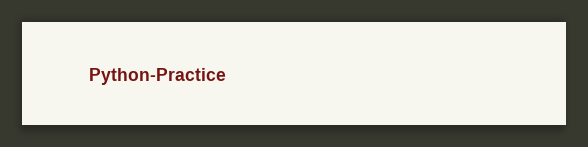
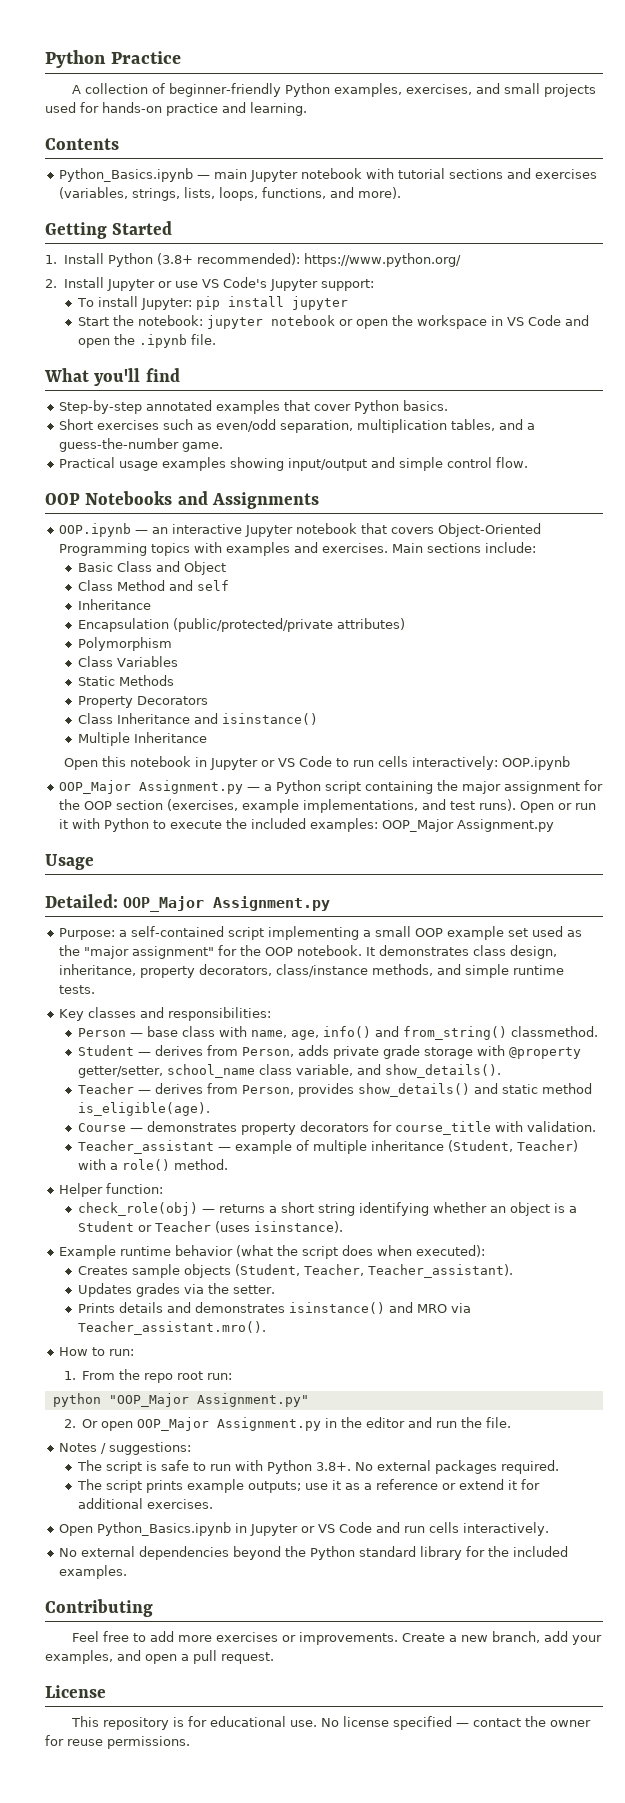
- Python-Practice
+ Python Practice
+ A collection of beginner-friendly Python examples, exercises, and small projects used for hands-on practice and learning.
+ Contents
+ Python_Basics.ipynb — main Jupyter notebook with tutorial sections and exercises (variables, strings, lists, loops, functions, and more).
+ Getting Started
+ 1. Install Python (3.8+ recommended): https://www.python.org/
+ 2. Install Jupyter or use VS Code's Jupyter support:
+ To install Jupyter: pip install jupyter
+ Start the notebook: jupyter notebook or open the workspace in VS Code and open the .ipynb file.
+ What you'll find
+ Step-by-step annotated examples that cover Python basics.
+ Short exercises such as even/odd separation, multiplication tables, and a guess-the-number game.
+ Practical usage examples showing input/output and simple control flow.
+ OOP Notebooks and Assignments
+ OOP.ipynb — an interactive Jupyter notebook that covers Object-Oriented Programming topics with examples and exercises. Main sections include:
+ Basic Class and Object
+ Class Method and self
+ Inheritance
+ Encapsulation (public/protected/private attributes)
+ Polymorphism
+ Class Variables
+ Static Methods
+ Property Decorators
+ Class Inheritance and isinstance()
+ Multiple Inheritance
+ Open this notebook in Jupyter or VS Code to run cells interactively: OOP.ipynb
+ OOP_Major Assignment.py — a Python script containing the major assignment for the OOP section (exercises, example implementations, and test runs). Open or run it with Python to execute the included examples: OOP_Major Assignment.py
+ Usage
+ Detailed: OOP_Major Assignment.py
+ Purpose: a self-contained script implementing a small OOP example set used as the "major assignment" for the OOP notebook. It demonstrates class design, inheritance, property decorators, class/instance methods, and simple runtime tests.
+ Key classes and responsibilities:
+ Person — base class with name, age, info() and from_string() classmethod.
+ Student — derives from Person, adds private grade storage with @property getter/setter, school_name class variable, and show_details().
+ Teacher — derives from Person, provides show_details() and static method is_eligible(age).
+ Course — demonstrates property decorators for course_title with validation.
+ Teacher_assistant — example of multiple inheritance (Student, Teacher) with a role() method.
+ Helper function:
+ check_role(obj) — returns a short string identifying whether an object is a Student or Teacher (uses isinstance).
+ Example runtime behavior (what the script does when executed):
+ Creates sample objects (Student, Teacher, Teacher_assistant).
+ Updates grades via the setter.
+ Prints details and demonstrates isinstance() and MRO via Teacher_assistant.mro().
+ How to run:
+ 1. From the repo root run:
+ python "OOP_Major Assignment.py"
+ 2. Or open OOP_Major Assignment.py in the editor and run the file.
+ Notes / suggestions:
+ The script is safe to run with Python 3.8+. No external packages required.
+ The script prints example outputs; use it as a reference or extend it for additional exercises.
+ Open Python_Basics.ipynb in Jupyter or VS Code and run cells interactively.
+ No external dependencies beyond the Python standard library for the included examples.
+ Contributing
+ Feel free to add more exercises or improvements. Create a new branch, add your examples, and open a pull request.
+ License
+ This repository is for educational use. No license specified — contact the owner for reuse permissions.

